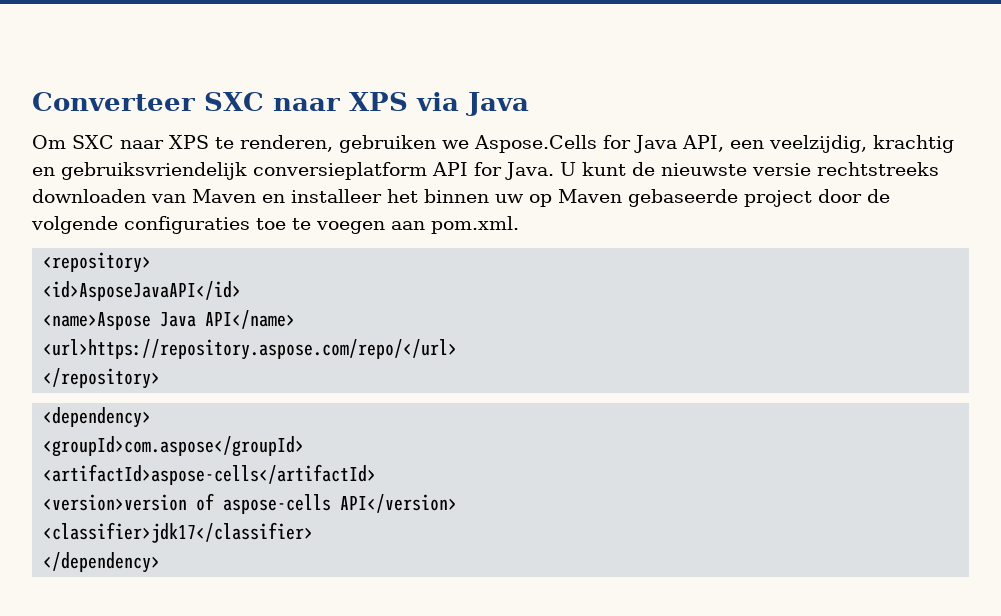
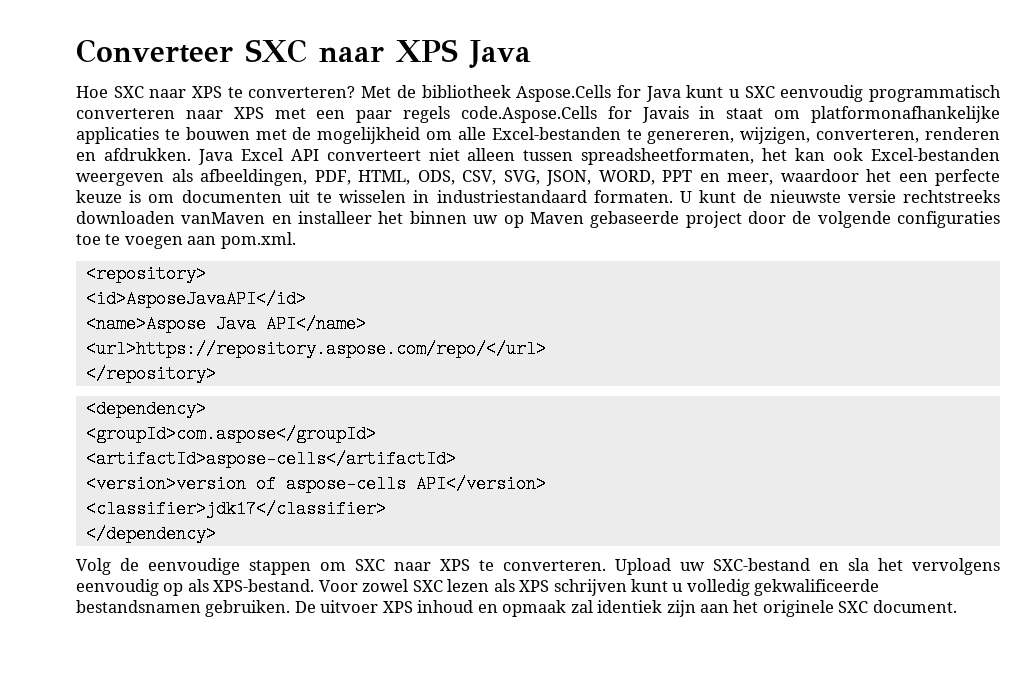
- Converteer SXC naar XPS via Java
+ Converteer SXC naar XPS Java
- Om SXC naar XPS te renderen, gebruiken we Aspose.Cells for Java API, een veelzijdig, krachtig en gebruiksvriendelijk conversieplatform API for Java.
+ Hoe SXC naar XPS te converteren? Met de bibliotheek Aspose.Cells for Java kunt u SXC eenvoudig programmatisch converteren naar XPS met een paar regels code.Aspose.Cells for Javais in staat om platformonafhankelijke applicaties te bouwen met de mogelijkheid om alle Excel-bestanden te genereren, wijzigen, converteren, renderen en afdrukken. Java Excel API converteert niet alleen tussen spreadsheetformaten, het kan ook Excel-bestanden weergeven als afbeeldingen, PDF, HTML, ODS, CSV, SVG, JSON, WORD, PPT en meer, waardoor het een perfecte keuze is om documenten uit te wisselen in industriestandaard formaten.
- U kunt de nieuwste versie rechtstreeks downloaden van Maven en installeer het binnen uw op Maven gebaseerde project door de volgende configuraties toe te voegen aan pom.xml.
+ U kunt de nieuwste versie rechtstreeks downloaden vanMaven en installeer het binnen uw op Maven gebaseerde project door de volgende configuraties toe te voegen aan pom.xml.
+ Volg de eenvoudige stappen om SXC naar XPS te converteren. Upload uw SXC-bestand en sla het vervolgens eenvoudig op als XPS-bestand. Voor zowel SXC lezen als XPS schrijven kunt u volledig gekwalificeerde bestandsnamen gebruiken. De uitvoer XPS inhoud en opmaak zal identiek zijn aan het originele SXC document.

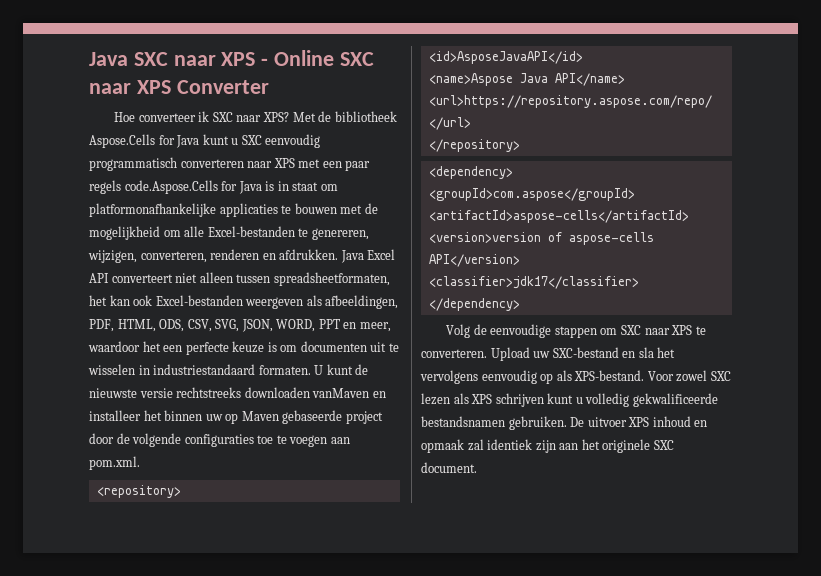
- Converteer SXC naar XPS Java
- Hoe SXC naar XPS te converteren?
+ Java SXC naar XPS - Online SXC naar XPS Converter
+ Hoe converteer ik SXC naar XPS?
- Met de bibliotheek Aspose.Cells for Java kunt u SXC eenvoudig programmatisch converteren naar XPS met een paar regels code.Aspose.Cells for Javais in staat om platformonafhankelijke applicaties te bouwen met de mogelijkheid om alle Excel-bestanden te genereren, wijzigen, converteren, renderen en afdrukken.
+ Met de bibliotheek Aspose.Cells for Java kunt u SXC eenvoudig programmatisch converteren naar XPS met een paar regels code.Aspose.Cells for Java is in staat om platformonafhankelijke applicaties te bouwen met de mogelijkheid om alle Excel-bestanden te genereren, wijzigen, converteren, renderen en afdrukken.

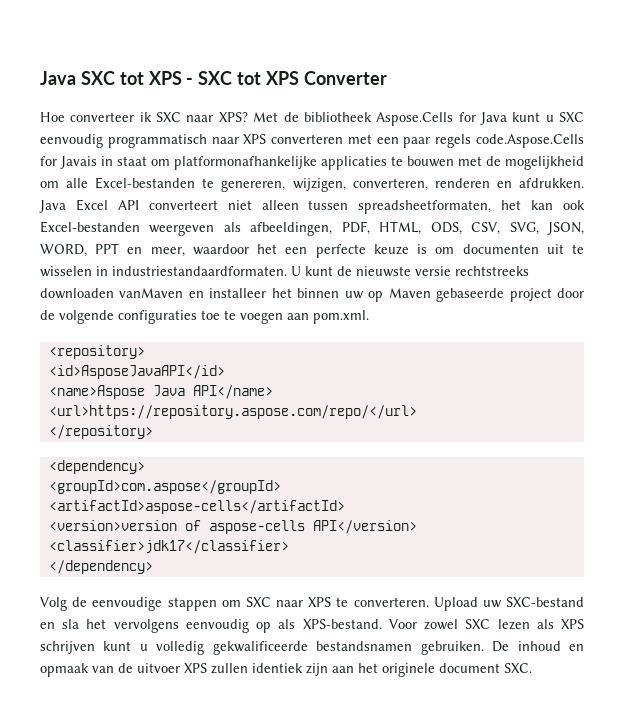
- Java SXC naar XPS - Online SXC naar XPS Converter
+ Java SXC tot XPS - SXC tot XPS Converter
- Met de bibliotheek Aspose.Cells for Java kunt u SXC eenvoudig programmatisch converteren naar XPS met een paar regels code.Aspose.Cells for Java is in staat om platformonafhankelijke applicaties te bouwen met de mogelijkheid om alle Excel-bestanden te genereren, wijzigen, converteren, renderen en afdrukken.
+ Met de bibliotheek Aspose.Cells for Java kunt u SXC eenvoudig programmatisch naar XPS converteren met een paar regels code.Aspose.Cells for Javais in staat om platformonafhankelijke applicaties te bouwen met de mogelijkheid om alle Excel-bestanden te genereren, wijzigen, converteren, renderen en afdrukken.
- Java Excel API converteert niet alleen tussen spreadsheetformaten, het kan ook Excel-bestanden weergeven als afbeeldingen, PDF, HTML, ODS, CSV, SVG, JSON, WORD, PPT en meer, waardoor het een perfecte keuze is om documenten uit te wisselen in industriestandaard formaten.
+ Java Excel API converteert niet alleen tussen spreadsheetformaten, het kan ook Excel-bestanden weergeven als afbeeldingen, PDF, HTML, ODS, CSV, SVG, JSON, WORD, PPT en meer, waardoor het een perfecte keuze is om documenten uit te wisselen in industriestandaardformaten.
- De uitvoer XPS inhoud en opmaak zal identiek zijn aan het originele SXC document.
+ De inhoud en opmaak van de uitvoer XPS zullen identiek zijn aan het originele document SXC.

